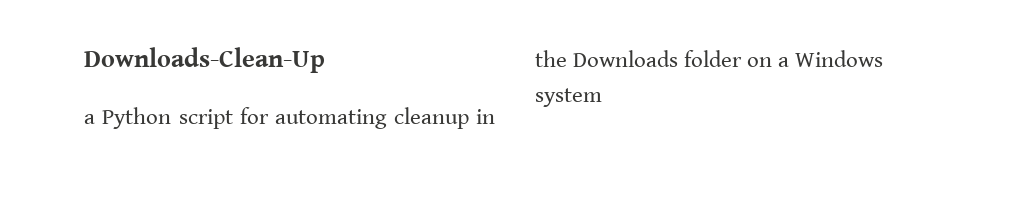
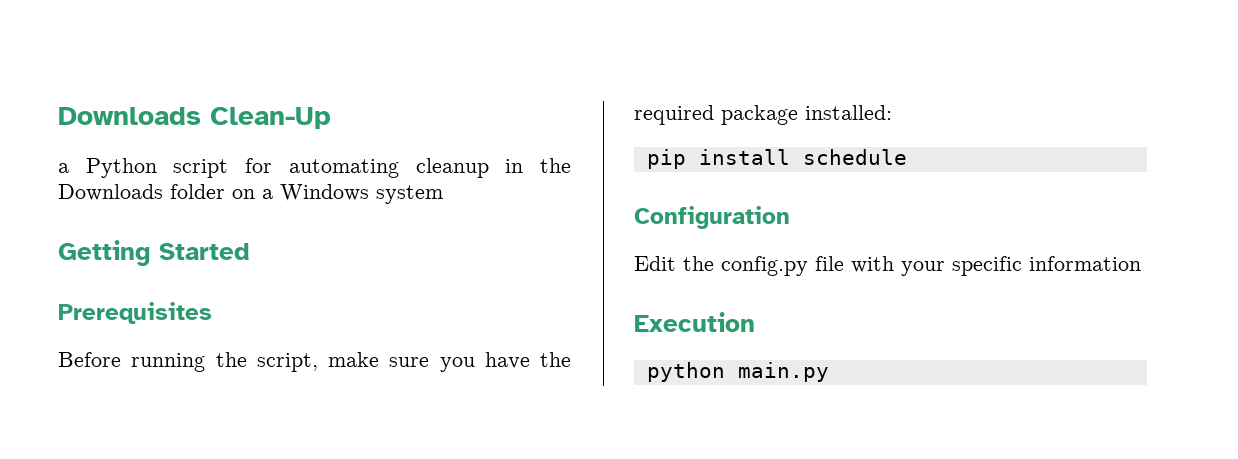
- Downloads-Clean-Up
+ Downloads Clean-Up
+ Getting Started
+ Prerequisites
+ Before running the script, make sure you have the required package installed:
+ pip install schedule
+ Configuration
+ Edit the config.py file with your specific information
+ Execution
+ python main.py

